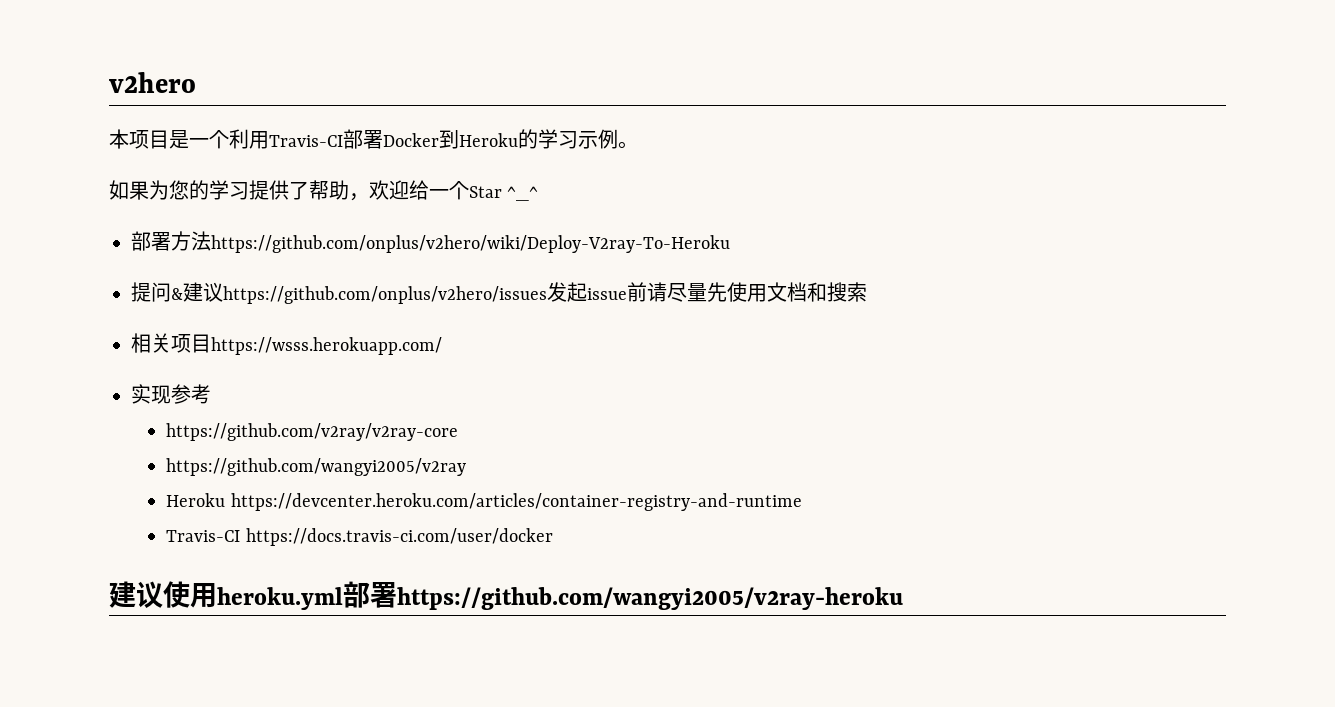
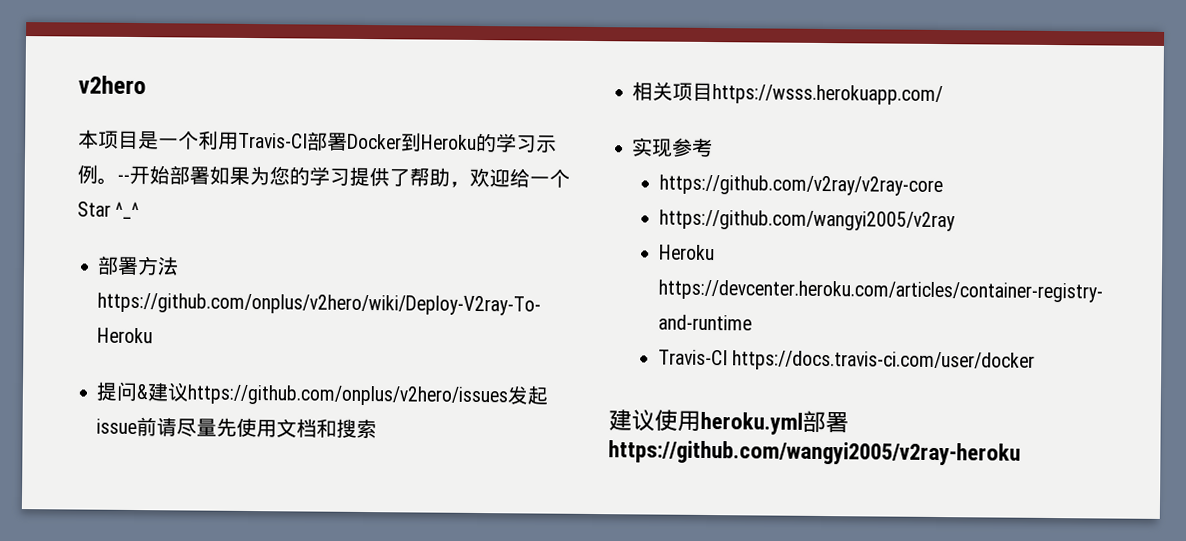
- 本项目是一个利用Travis-CI部署Docker到Heroku的学习示例。
- 如果为您的学习提供了帮助，欢迎给一个Star ^_^
+ 本项目是一个利用Travis-CI部署Docker到Heroku的学习示例。--开始部署如果为您的学习提供了帮助，欢迎给一个Star ^_^

